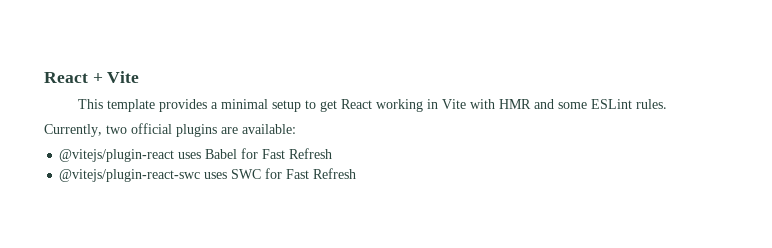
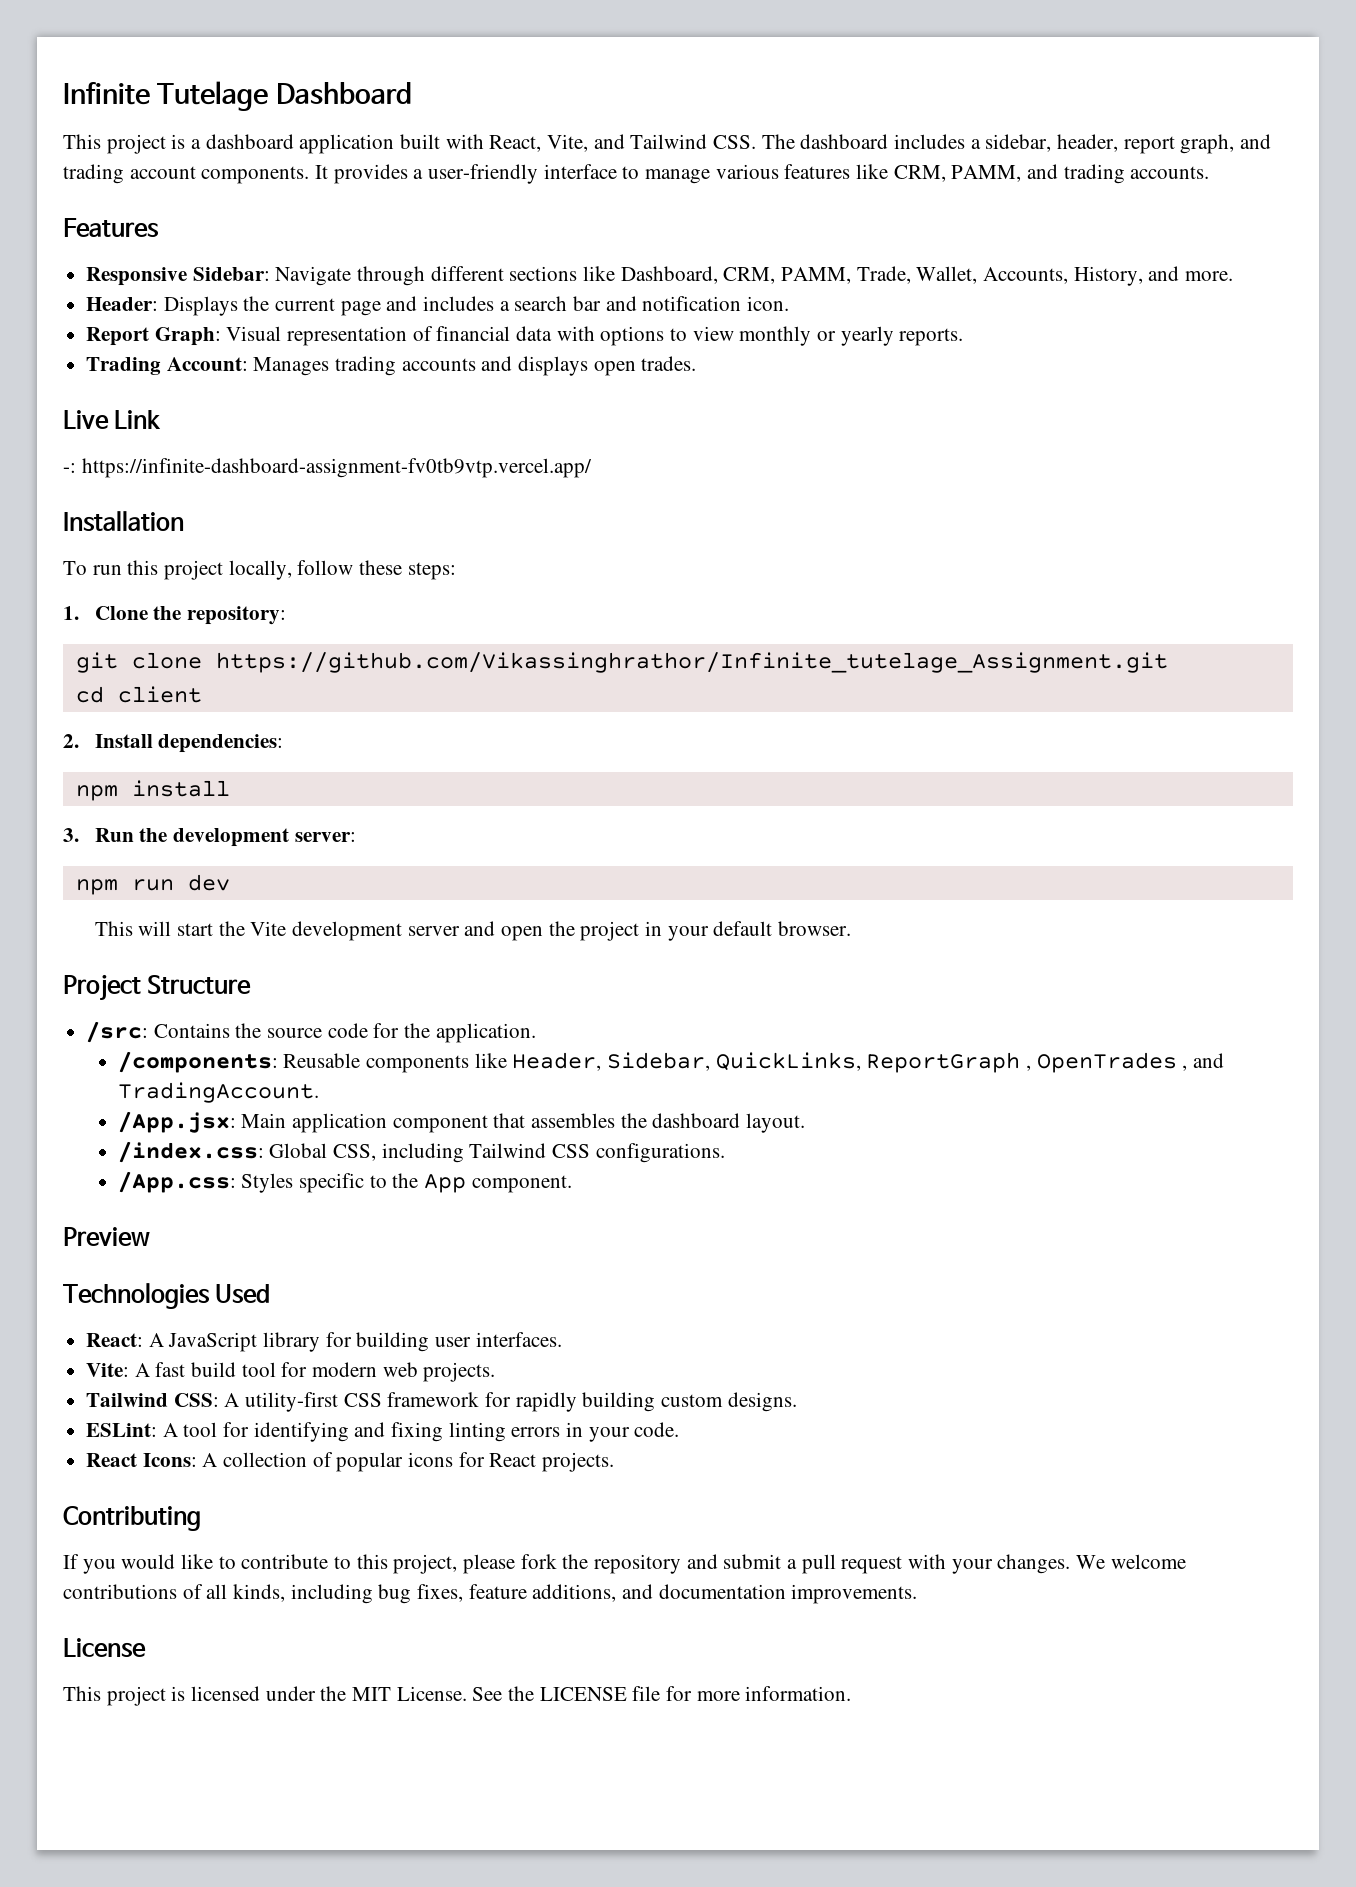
- React + Vite
- This template provides a minimal setup to get React working in Vite with HMR and some ESLint rules.
- Currently, two official plugins are available:
- @vitejs/plugin-react uses Babel for Fast Refresh
- @vitejs/plugin-react-swc uses SWC for Fast Refresh
+ Infinite Tutelage Dashboard
+ This project is a dashboard application built with React, Vite, and Tailwind CSS. The dashboard includes a sidebar, header, report graph, and trading account components. It provides a user-friendly interface to manage various features like CRM, PAMM, and trading accounts.
+ Features
+ Responsive Sidebar: Navigate through different sections like Dashboard, CRM, PAMM, Trade, Wallet, Accounts, History, and more.
+ Header: Displays the current page and includes a search bar and notification icon.
+ Report Graph: Visual representation of financial data with options to view monthly or yearly reports.
+ Trading Account: Manages trading accounts and displays open trades.
+ Live Link
+ -: https://infinite-dashboard-assignment-fv0tb9vtp.vercel.app/
+ Installation
+ To run this project locally, follow these steps:
+ 1. Clone the repository:
+ git clone https://github.com/Vikassinghrathor/Infinite_tutelage_Assignment.git
+ cd client
+ 2. Install dependencies:
+ npm install
+ 3. Run the development server:
+ npm run dev
+ This will start the Vite development server and open the project in your default browser.
+ Project Structure
+ /src: Contains the source code for the application.
+ /components: Reusable components like Header, Sidebar, QuickLinks, ReportGraph , OpenTrades , and TradingAccount.
+ /App.jsx: Main application component that assembles the dashboard layout.
+ /index.css: Global CSS, including Tailwind CSS configurations.
+ /App.css: Styles specific to the App component.
+ Preview
+ Technologies Used
+ React: A JavaScript library for building user interfaces.
+ Vite: A fast build tool for modern web projects.
+ Tailwind CSS: A utility-first CSS framework for rapidly building custom designs.
+ ESLint: A tool for identifying and fixing linting errors in your code.
+ React Icons: A collection of popular icons for React projects.
+ Contributing
+ If you would like to contribute to this project, please fork the repository and submit a pull request with your changes. We welcome contributions of all kinds, including bug fixes, feature additions, and documentation improvements.
+ License
+ This project is licensed under the MIT License. See the LICENSE file for more information.

